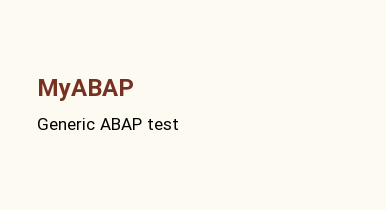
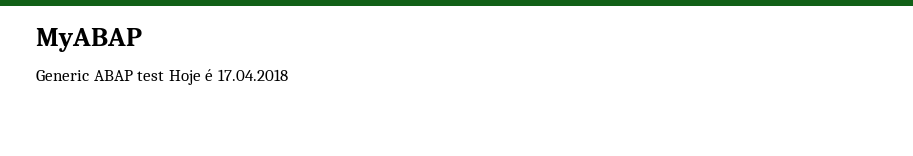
- Generic ABAP test
+ Generic ABAP test Hoje é 17.04.2018

